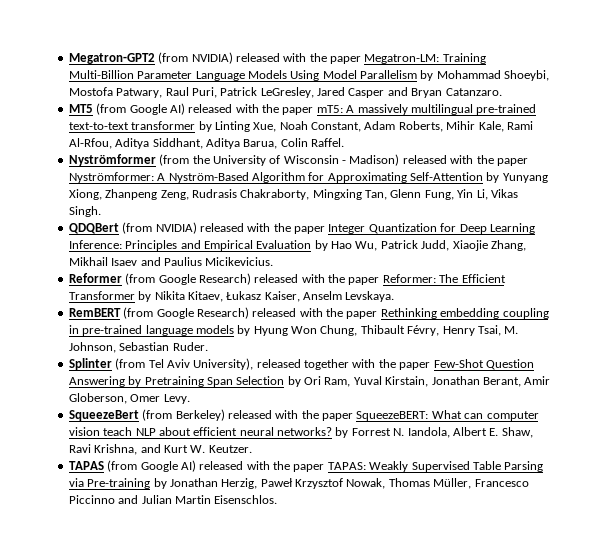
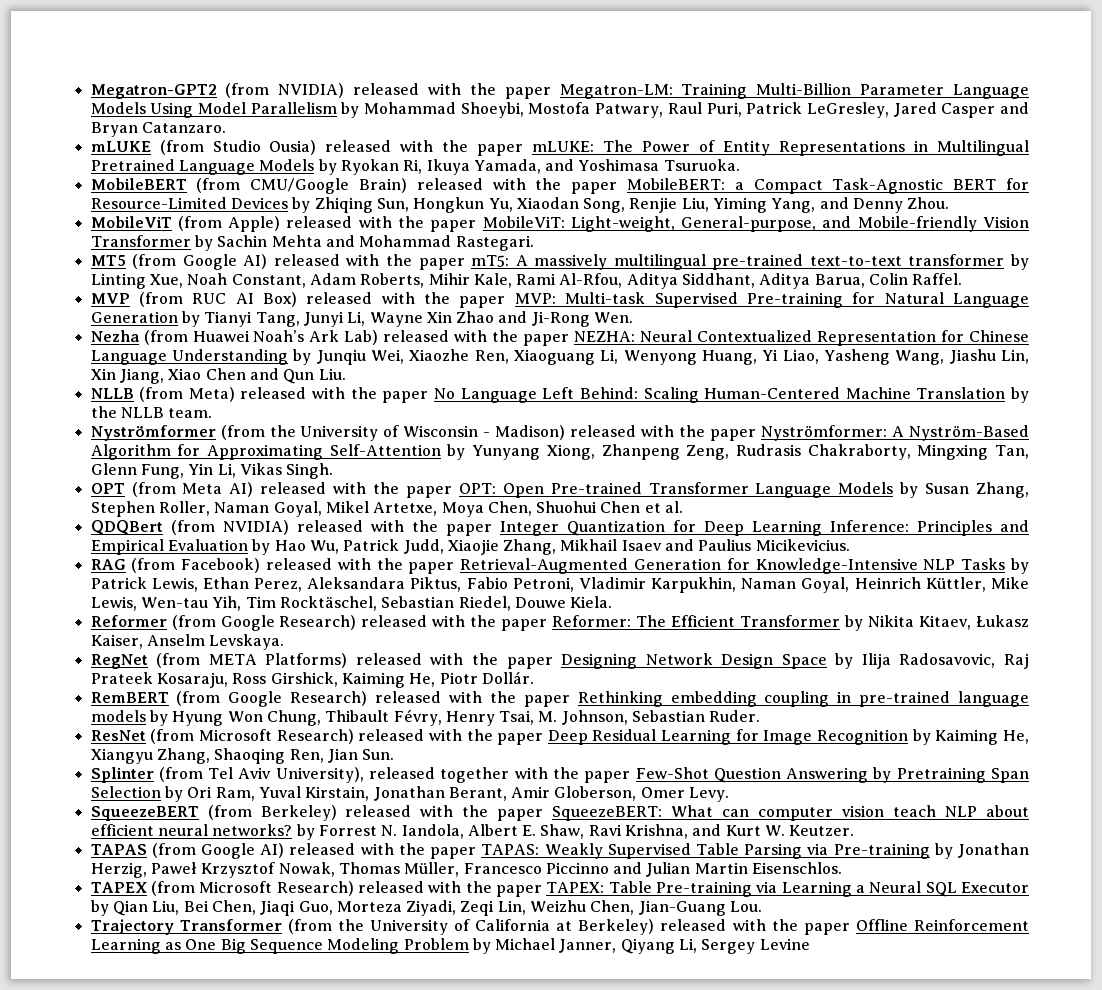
+ mLUKE (from Studio Ousia) released with the paper mLUKE: The Power of Entity Representations in Multilingual Pretrained Language Models by Ryokan Ri, Ikuya Yamada, and Yoshimasa Tsuruoka.
+ MobileBERT (from CMU/Google Brain) released with the paper MobileBERT: a Compact Task-Agnostic BERT for Resource-Limited Devices by Zhiqing Sun, Hongkun Yu, Xiaodan Song, Renjie Liu, Yiming Yang, and Denny Zhou.
+ MobileViT (from Apple) released with the paper MobileViT: Light-weight, General-purpose, and Mobile-friendly Vision Transformer by Sachin Mehta and Mohammad Rastegari.
+ MVP (from RUC AI Box) released with the paper MVP: Multi-task Supervised Pre-training for Natural Language Generation by Tianyi Tang, Junyi Li, Wayne Xin Zhao and Ji-Rong Wen.
+ Nezha (from Huawei Noah’s Ark Lab) released with the paper NEZHA: Neural Contextualized Representation for Chinese Language Understanding by Junqiu Wei, Xiaozhe Ren, Xiaoguang Li, Wenyong Huang, Yi Liao, Yasheng Wang, Jiashu Lin, Xin Jiang, Xiao Chen and Qun Liu.
+ NLLB (from Meta) released with the paper No Language Left Behind: Scaling Human-Centered Machine Translation by the NLLB team.
+ OPT (from Meta AI) released with the paper OPT: Open Pre-trained Transformer Language Models by Susan Zhang, Stephen Roller, Naman Goyal, Mikel Artetxe, Moya Chen, Shuohui Chen et al.
+ RAG (from Facebook) released with the paper Retrieval-Augmented Generation for Knowledge-Intensive NLP Tasks by Patrick Lewis, Ethan Perez, Aleksandara Piktus, Fabio Petroni, Vladimir Karpukhin, Naman Goyal, Heinrich Küttler, Mike Lewis, Wen-tau Yih, Tim Rocktäschel, Sebastian Riedel, Douwe Kiela.
+ RegNet (from META Platforms) released with the paper Designing Network Design Space by Ilija Radosavovic, Raj Prateek Kosaraju, Ross Girshick, Kaiming He, Piotr Dollár.
+ ResNet (from Microsoft Research) released with the paper Deep Residual Learning for Image Recognition by Kaiming He, Xiangyu Zhang, Shaoqing Ren, Jian Sun.
- SqueezeBert (from Berkeley) released with the paper SqueezeBERT: What can computer vision teach NLP about efficient neural networks? by Forrest N. Iandola, Albert E. Shaw, Ravi Krishna, and Kurt W. Keutzer.
+ SqueezeBERT (from Berkeley) released with the paper SqueezeBERT: What can computer vision teach NLP about efficient neural networks? by Forrest N. Iandola, Albert E. Shaw, Ravi Krishna, and Kurt W. Keutzer.
+ TAPEX (from Microsoft Research) released with the paper TAPEX: Table Pre-training via Learning a Neural SQL Executor by Qian Liu, Bei Chen, Jiaqi Guo, Morteza Ziyadi, Zeqi Lin, Weizhu Chen, Jian-Guang Lou.
+ Trajectory Transformer (from the University of California at Berkeley) released with the paper Offline Reinforcement Learning as One Big Sequence Modeling Problem by Michael Janner, Qiyang Li, Sergey Levine

